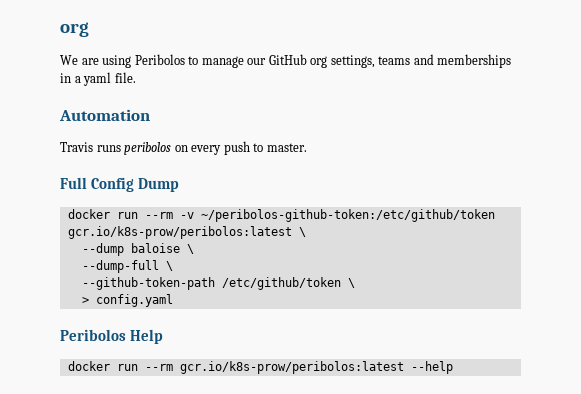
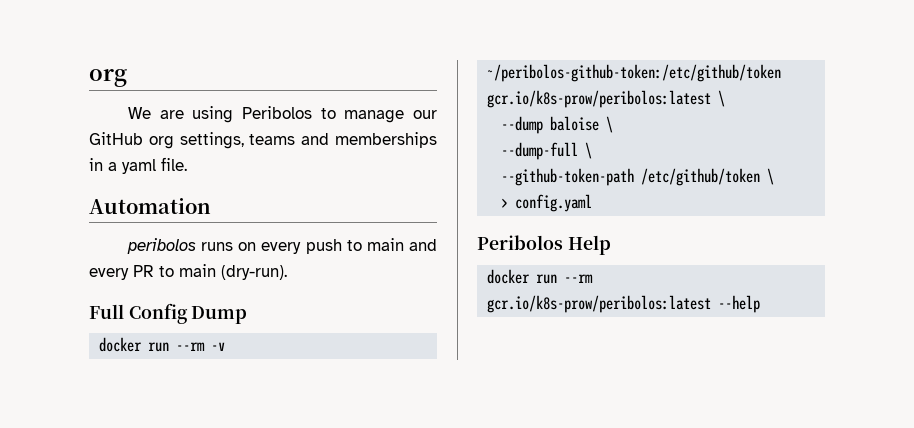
- Travis runs peribolos on every push to master.
+ peribolos runs on every push to main and every PR to main (dry-run).

